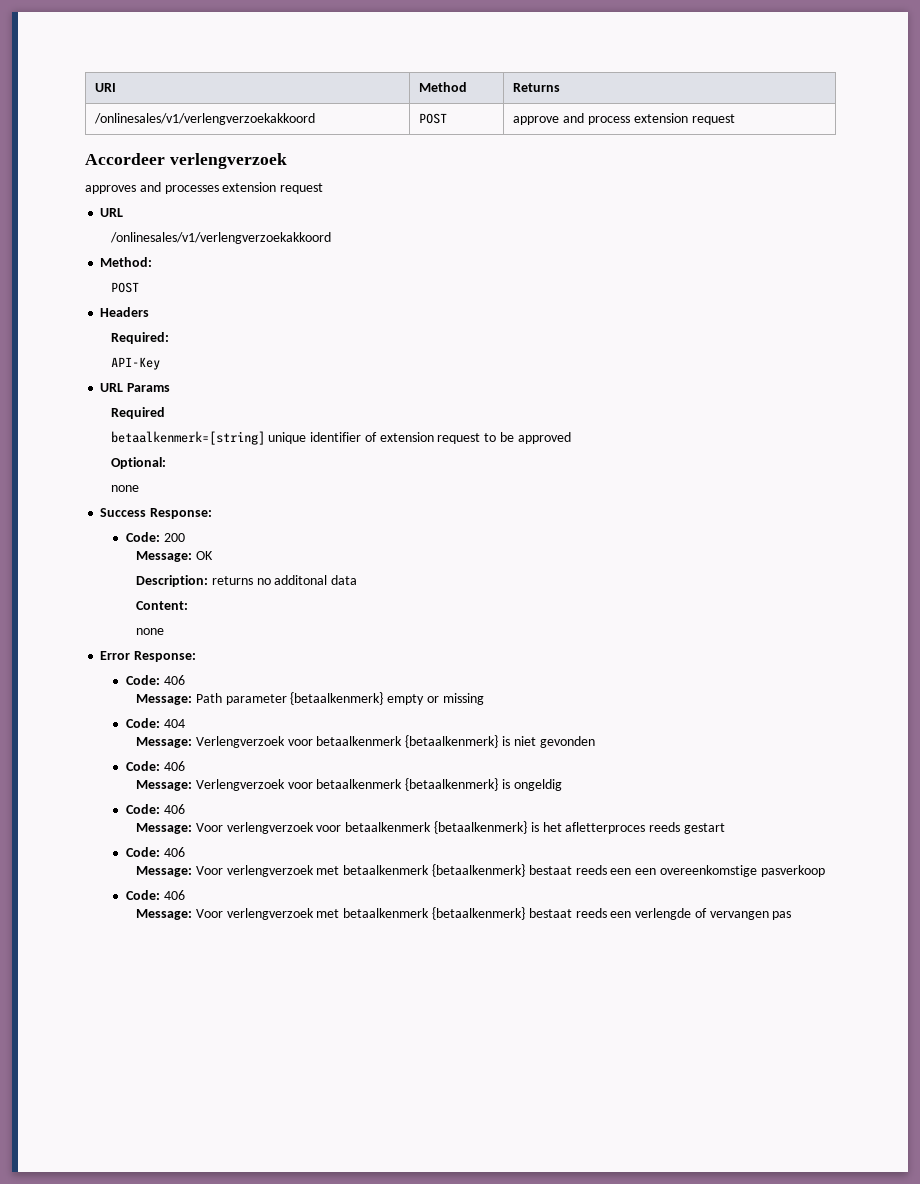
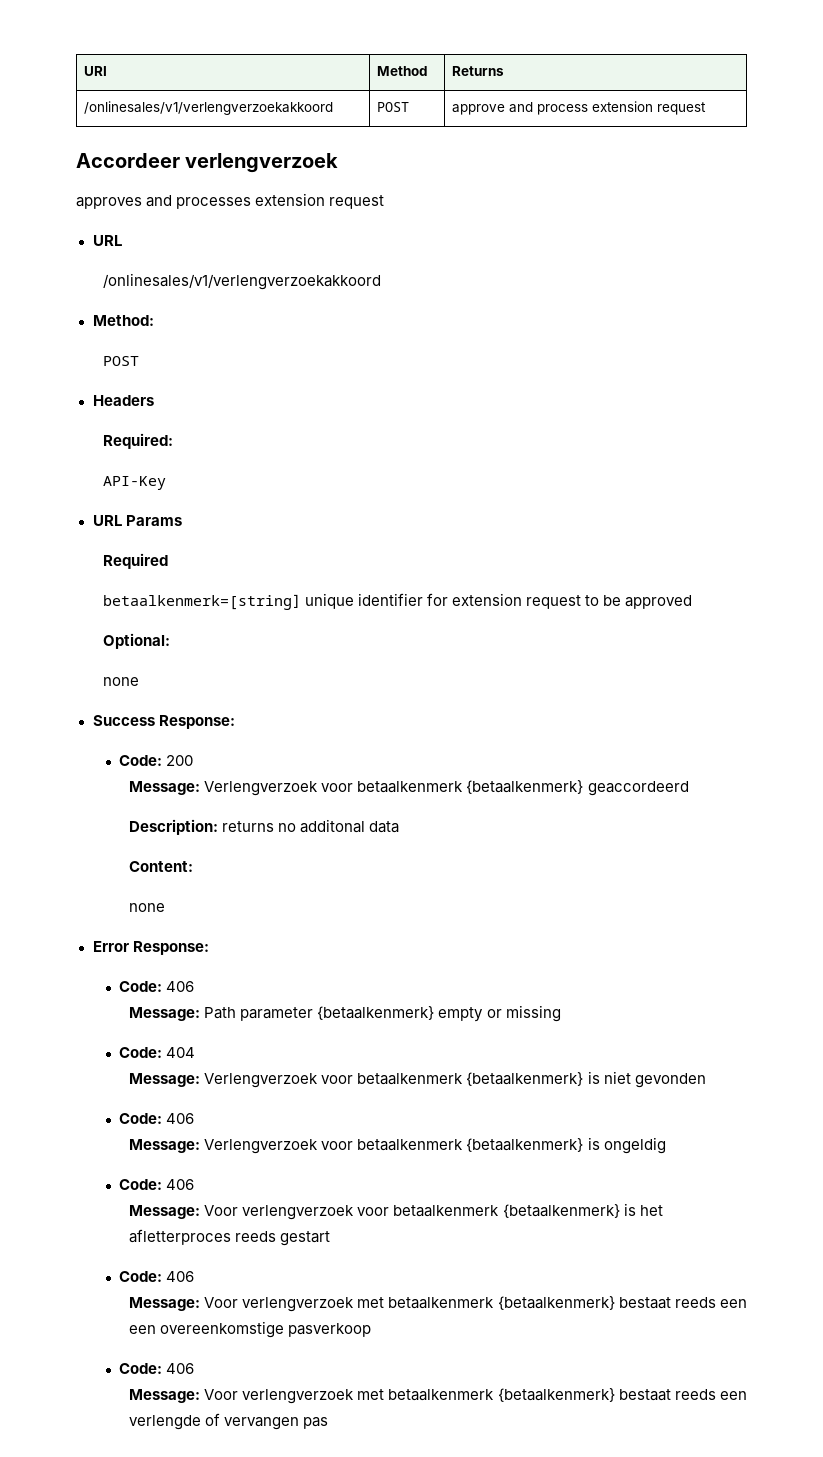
- betaalkenmerk=[string] unique identifier of extension request to be approved
+ betaalkenmerk=[string] unique identifier for extension request to be approved
- Message: OK
+ Message: Verlengverzoek voor betaalkenmerk {betaalkenmerk} geaccordeerd

